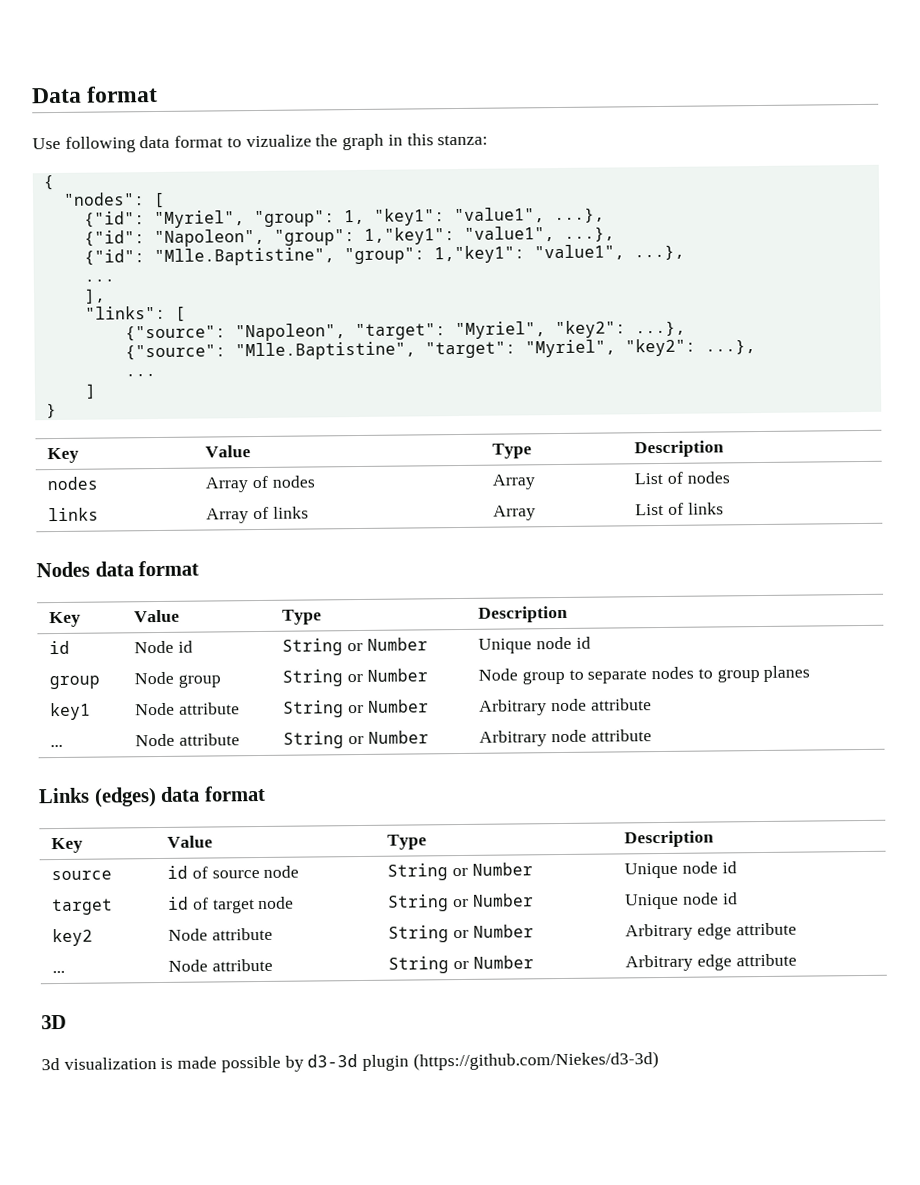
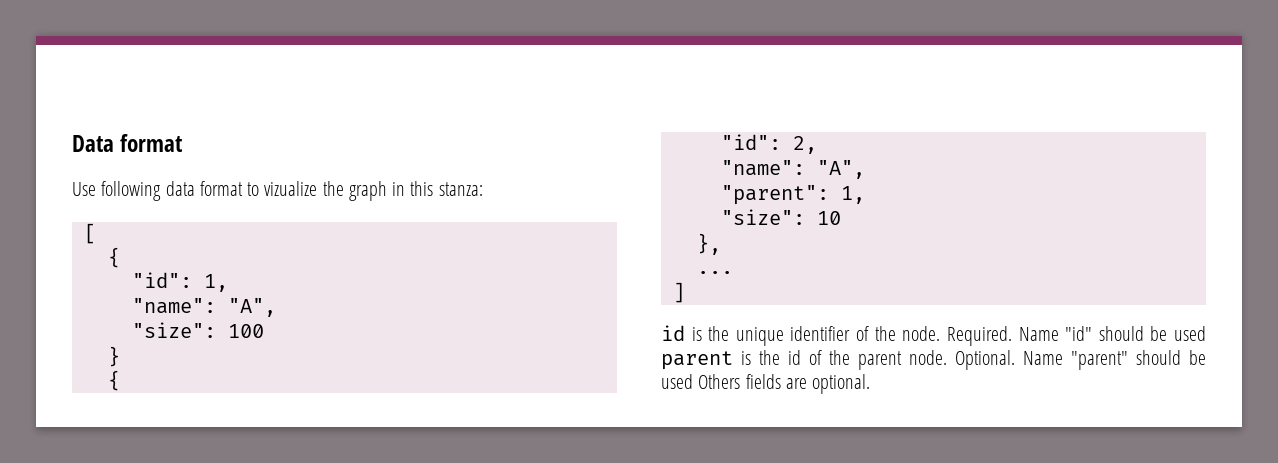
+ [
  {
- "nodes": [
- {"id": "Myriel", "group": 1, "key1": "value1", ...},
- {"id": "Napoleon", "group": 1,"key1": "value1", ...},
- {"id": "Mlle.Baptistine", "group": 1,"key1": "value1", ...},
- ...
- ],
- "links": [
- {"source": "Napoleon", "target": "Myriel", "key2": ...},
- {"source": "Mlle.Baptistine", "target": "Myriel", "key2": ...},
+ "id": 1,
+ "name": "A",
+ "size": 100
+ }
+ {
+ "id": 2,
+ "name": "A",
+ "parent": 1,
+ "size": 10
+ },
  ...
  ]
- }
- Key | Value | Type | Description
- nodes | Array of nodes | Array | List of nodes
- links | Array of links | Array | List of links
- Nodes data format
- Key | Value | Type | Description
- id | Node id | String or Number | Unique node id
- group | Node group | String or Number | Node group to separate nodes to group planes
- key1 | Node attribute | String or Number | Arbitrary node attribute
- ... | Node attribute | String or Number | Arbitrary node attribute
- Links (edges) data format
- Key | Value | Type | Description
- source | id of source node | String or Number | Unique node id
- target | id of target node | String or Number | Unique node id
- key2 | Node attribute | String or Number | Arbitrary edge attribute
- ... | Node attribute | String or Number | Arbitrary edge attribute
- 3D
- 3d visualization is made possible by d3-3d plugin (https://github.com/Niekes/d3-3d)
+ id is the unique identifier of the node. Required. Name "id" should be used parent is the id of the parent node. Optional. Name "parent" should be used Others fields are optional.

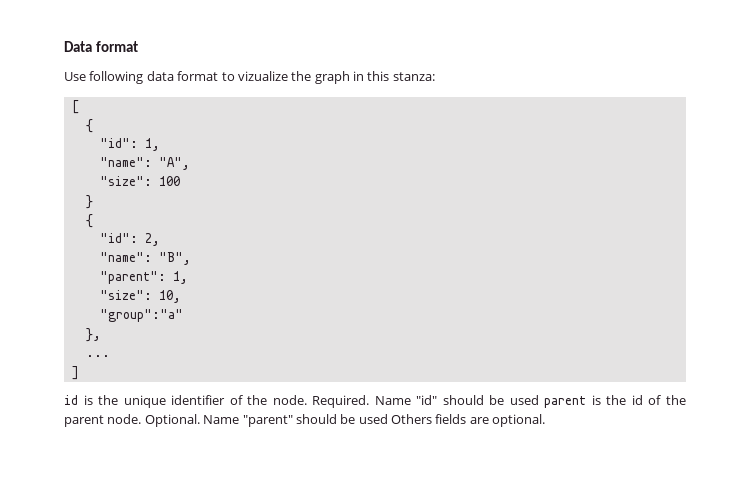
  "id": 2,
- "name": "A",
+ "name": "B",
- "size": 10
+ "size": 10,
+ "group":"a"

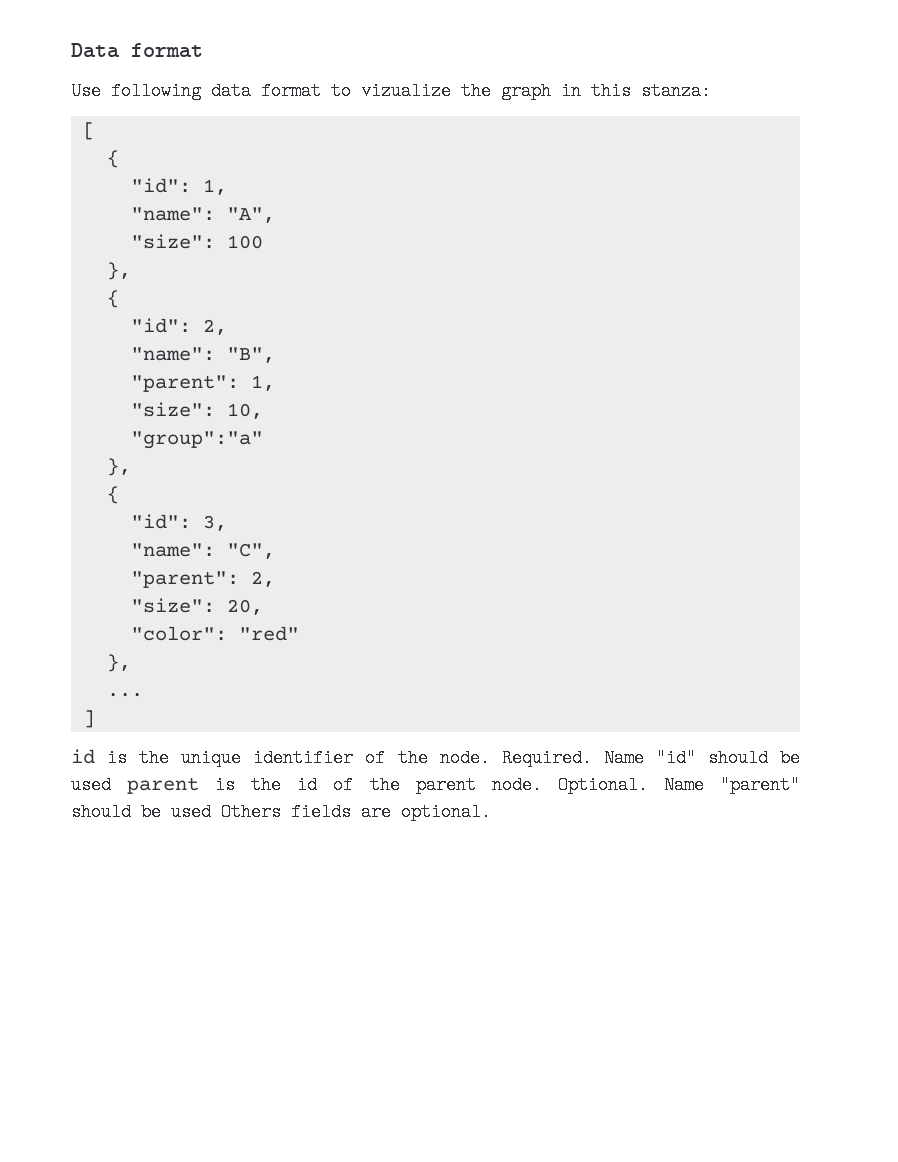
  "size": 100
- }
+ },
  "group":"a"
+ },
+ {
+ "id": 3,
+ "name": "C",
+ "parent": 2,
+ "size": 20,
+ "color": "red"

